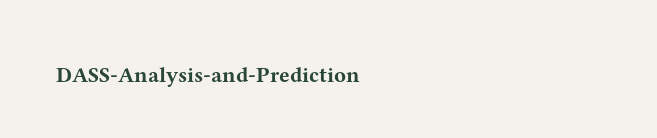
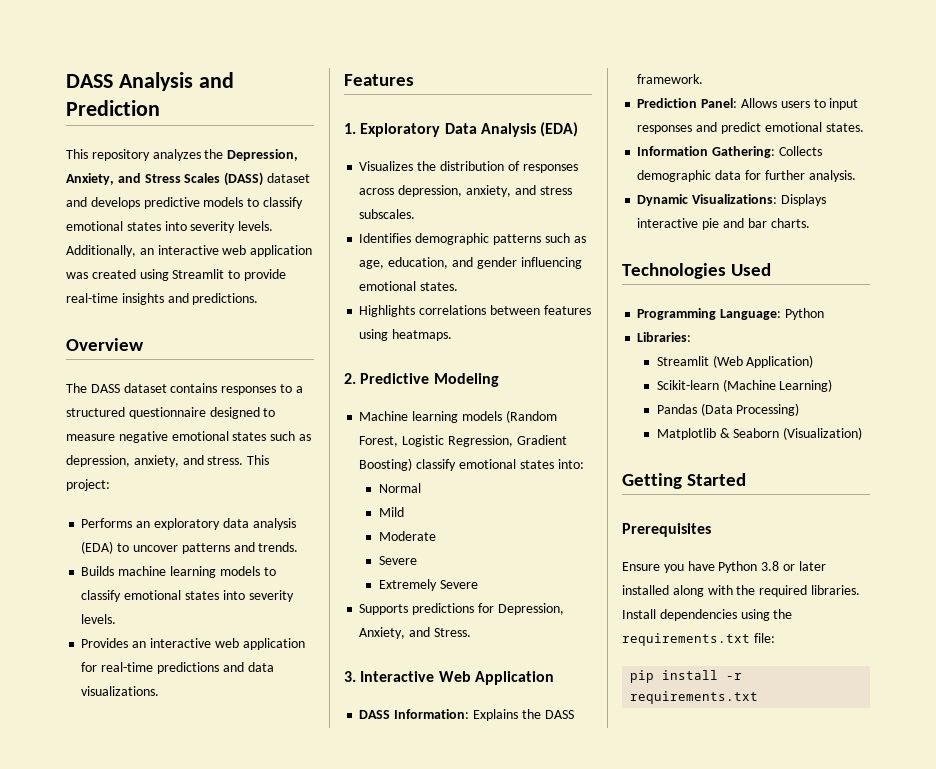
- DASS-Analysis-and-Prediction
+ DASS Analysis and Prediction
+ This repository analyzes the Depression, Anxiety, and Stress Scales (DASS) dataset and develops predictive models to classify emotional states into severity levels. Additionally, an interactive web application was created using Streamlit to provide real-time insights and predictions.
+ Overview
+ The DASS dataset contains responses to a structured questionnaire designed to measure negative emotional states such as depression, anxiety, and stress. This project:
+ Performs an exploratory data analysis (EDA) to uncover patterns and trends.
+ Builds machine learning models to classify emotional states into severity levels.
+ Provides an interactive web application for real-time predictions and data visualizations.
+ Features
+ 1. Exploratory Data Analysis (EDA)
+ Visualizes the distribution of responses across depression, anxiety, and stress subscales.
+ Identifies demographic patterns such as age, education, and gender influencing emotional states.
+ Highlights correlations between features using heatmaps.
+ 2. Predictive Modeling
+ Machine learning models (Random Forest, Logistic Regression, Gradient Boosting) classify emotional states into:
+ Normal
+ Mild
+ Moderate
+ Severe
+ Extremely Severe
+ Supports predictions for Depression, Anxiety, and Stress.
+ 3. Interactive Web Application
+ DASS Information: Explains the DASS framework.
+ Prediction Panel: Allows users to input responses and predict emotional states.
+ Information Gathering: Collects demographic data for further analysis.
+ Dynamic Visualizations: Displays interactive pie and bar charts.
+ Technologies Used
+ Programming Language: Python
+ Libraries:
+ Streamlit (Web Application)
+ Scikit-learn (Machine Learning)
+ Pandas (Data Processing)
+ Matplotlib & Seaborn (Visualization)
+ Getting Started
+ Prerequisites
+ Ensure you have Python 3.8 or later installed along with the required libraries. Install dependencies using the requirements.txt file:
+ pip install -r requirements.txt

